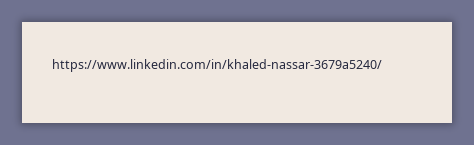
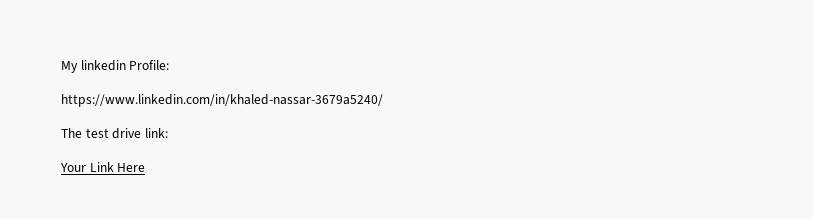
+ My linkedin Profile:
  https://www.linkedin.com/in/khaled-nassar-3679a5240/
+ The test drive link:
+ Your Link Here

